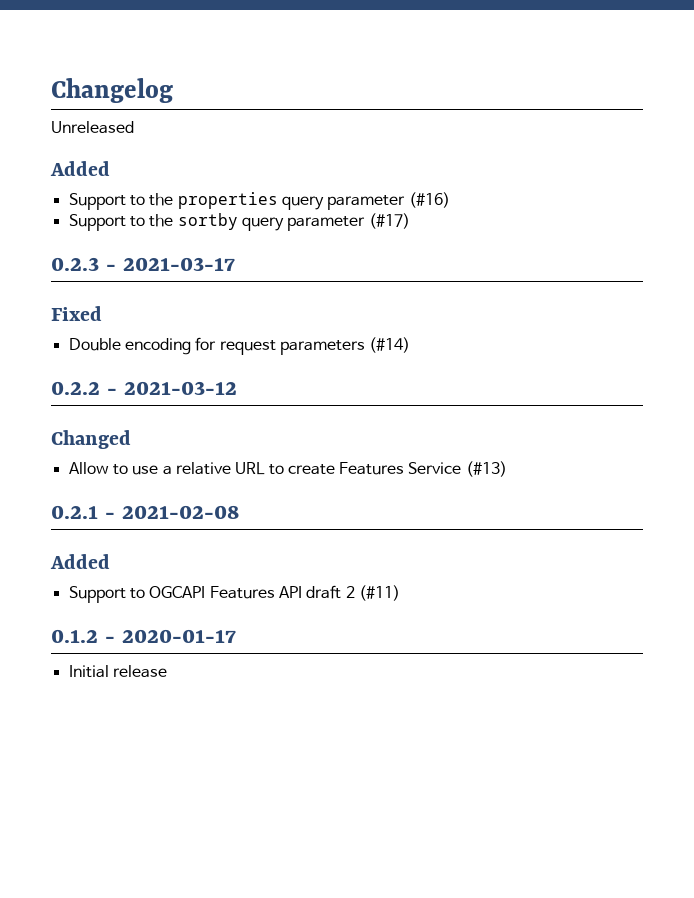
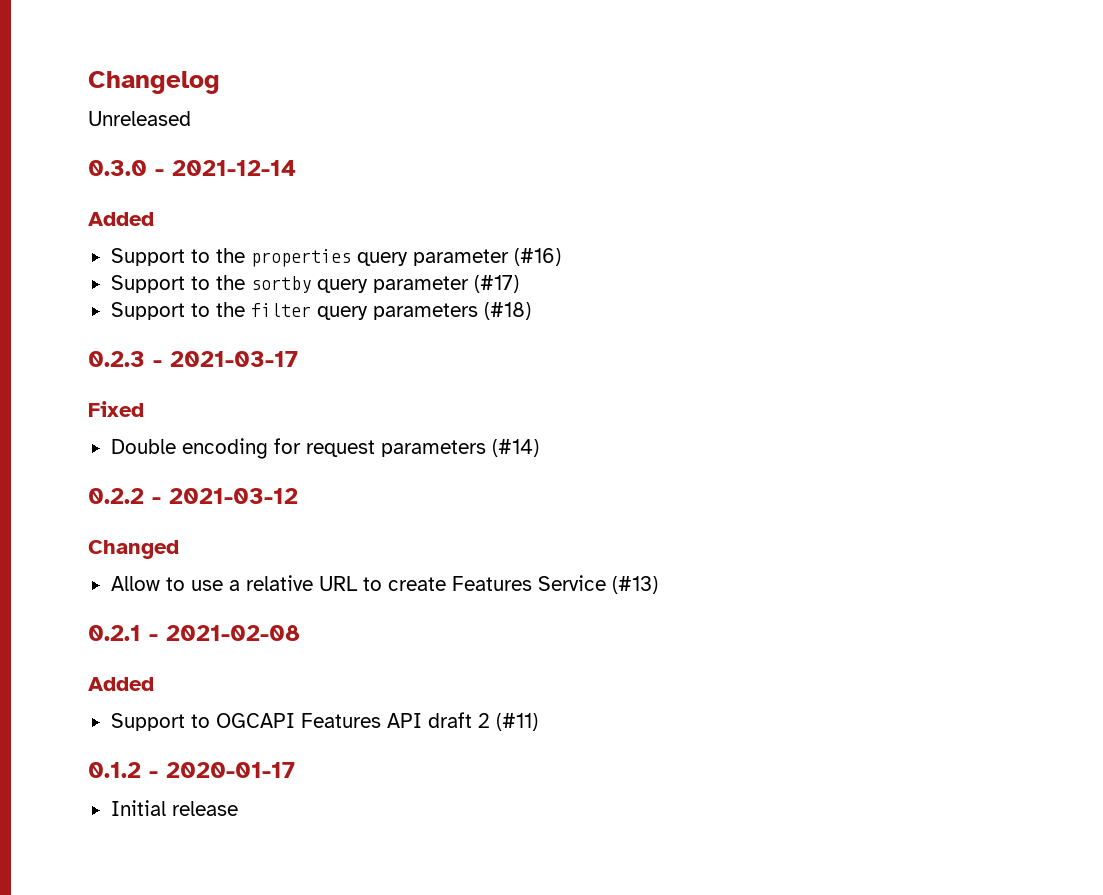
+ 0.3.0 - 2021-12-14
+ Support to the filter query parameters (#18)

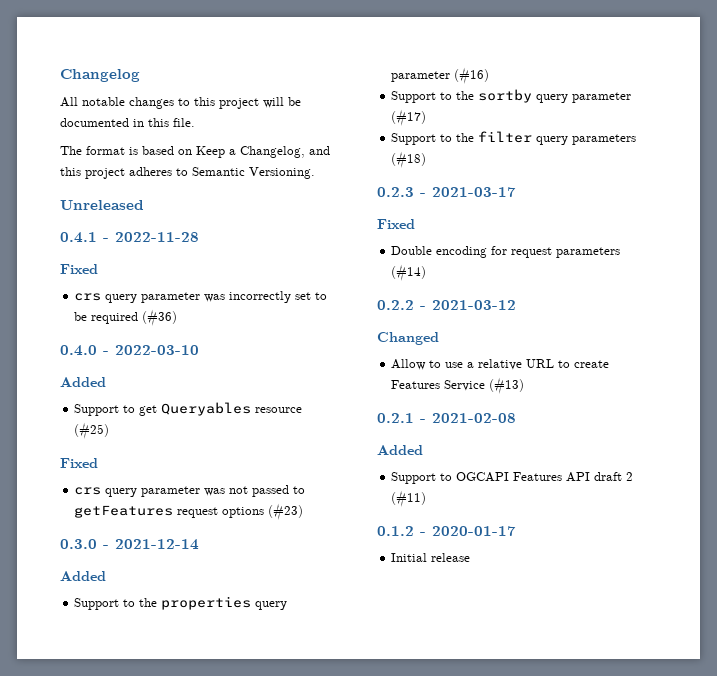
+ All notable changes to this project will be documented in this file.
+ The format is based on Keep a Changelog, and this project adheres to Semantic Versioning.
  Unreleased
+ 0.4.1 - 2022-11-28
+ Fixed
+ crs query parameter was incorrectly set to be required (#36)
+ 0.4.0 - 2022-03-10
+ Added
+ Support to get Queryables resource (#25)
+ Fixed
+ crs query parameter was not passed to getFeatures request options (#23)

